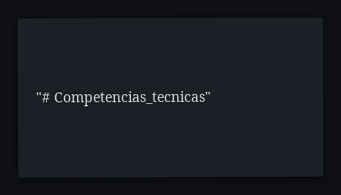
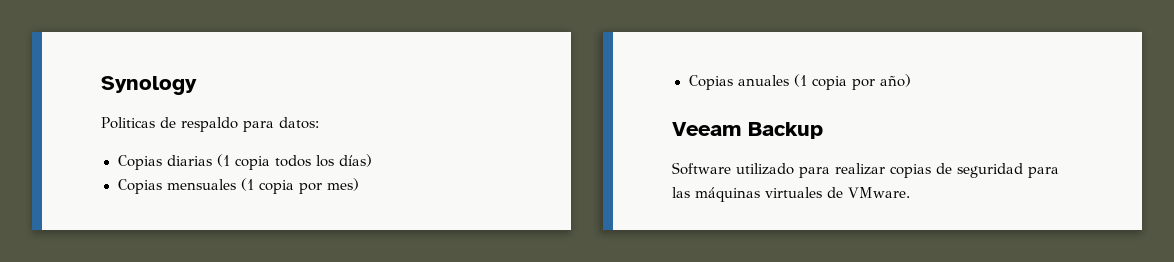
- "# Competencias_tecnicas"
+ Synology
+ Politicas de respaldo para datos:
+ Copias diarias (1 copia todos los días)
+ Copias mensuales (1 copia por mes)
+ Copias anuales (1 copia por año)
+ Veeam Backup
+ Software utilizado para realizar copias de seguridad para las máquinas virtuales de VMware.

